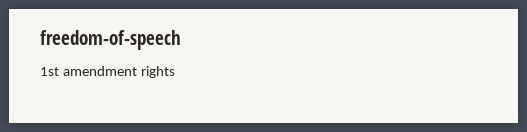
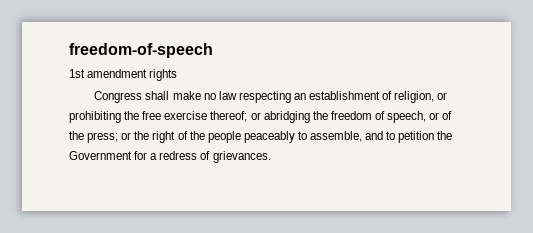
+ Congress shall make no law respecting an establishment of religion, or prohibiting the free exercise thereof; or abridging the freedom of speech, or of the press; or the right of the people peaceably to assemble, and to petition the Government for a redress of grievances.

